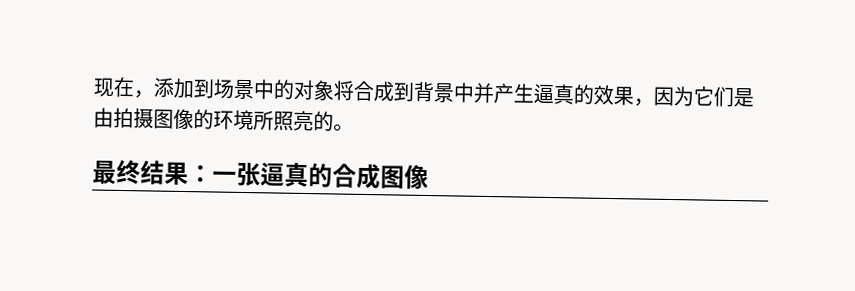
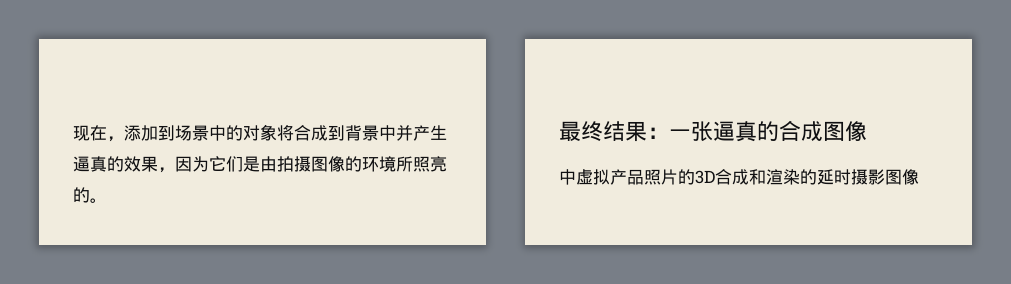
+ 中虚拟产品照片的3D合成和渲染的延时摄影图像

